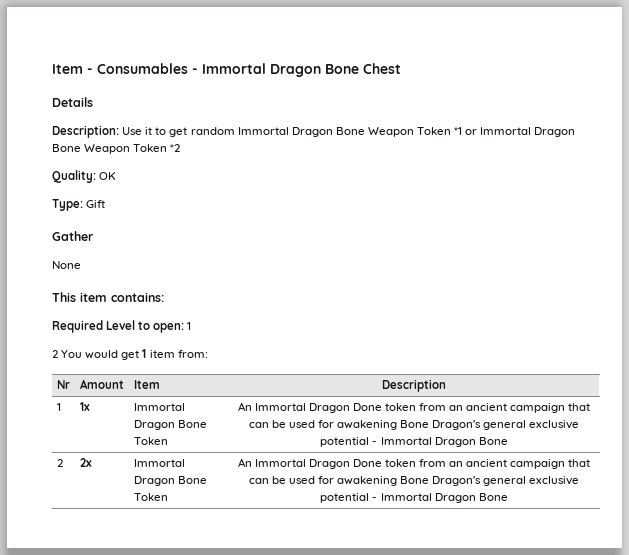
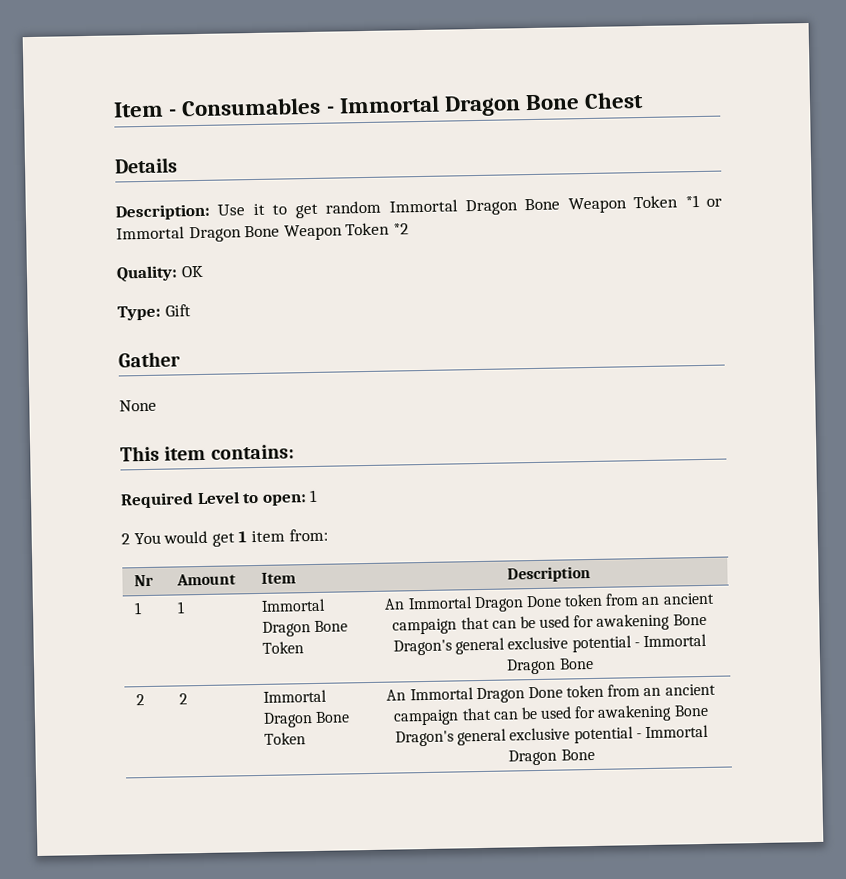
- 1 | 1x | Immortal Dragon Bone Token | An Immortal Dragon Done token from an ancient campaign that can be used for awakening Bone Dragon's general exclusive potential - Immortal Dragon Bone
+ 1 | 1 | Immortal Dragon Bone Token | An Immortal Dragon Done token from an ancient campaign that can be used for awakening Bone Dragon's general exclusive potential - Immortal Dragon Bone
- 2 | 2x | Immortal Dragon Bone Token | An Immortal Dragon Done token from an ancient campaign that can be used for awakening Bone Dragon's general exclusive potential - Immortal Dragon Bone
+ 2 | 2 | Immortal Dragon Bone Token | An Immortal Dragon Done token from an ancient campaign that can be used for awakening Bone Dragon's general exclusive potential - Immortal Dragon Bone

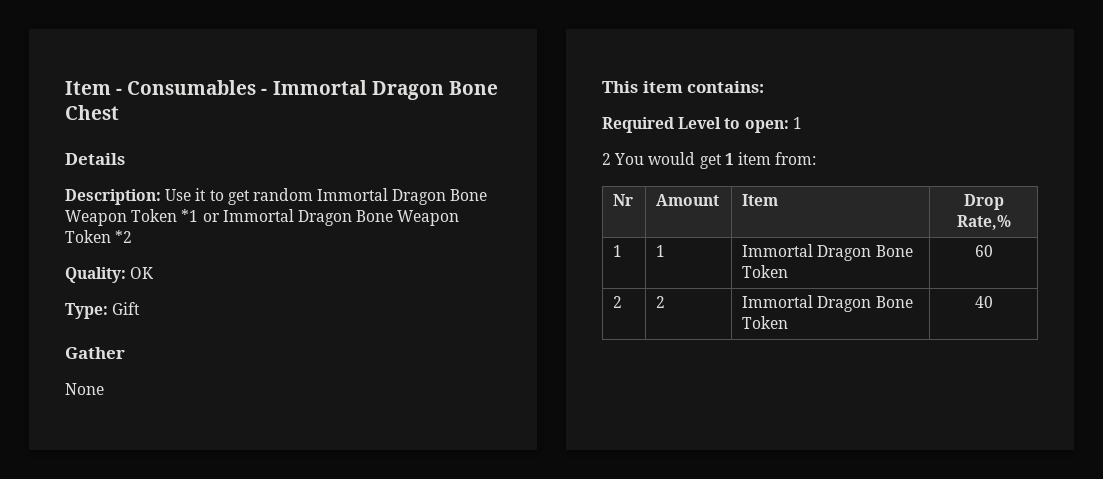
- Nr | Amount | Item | Description
+ Nr | Amount | Item | Drop Rate,%
- 1 | 1 | Immortal Dragon Bone Token | An Immortal Dragon Done token from an ancient campaign that can be used for awakening Bone Dragon's general exclusive potential - Immortal Dragon Bone
+ 1 | 1 | Immortal Dragon Bone Token | 60
- 2 | 2 | Immortal Dragon Bone Token | An Immortal Dragon Done token from an ancient campaign that can be used for awakening Bone Dragon's general exclusive potential - Immortal Dragon Bone
+ 2 | 2 | Immortal Dragon Bone Token | 40

